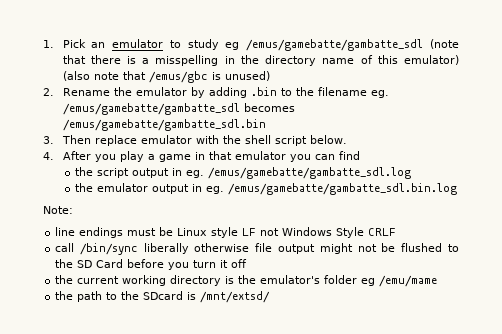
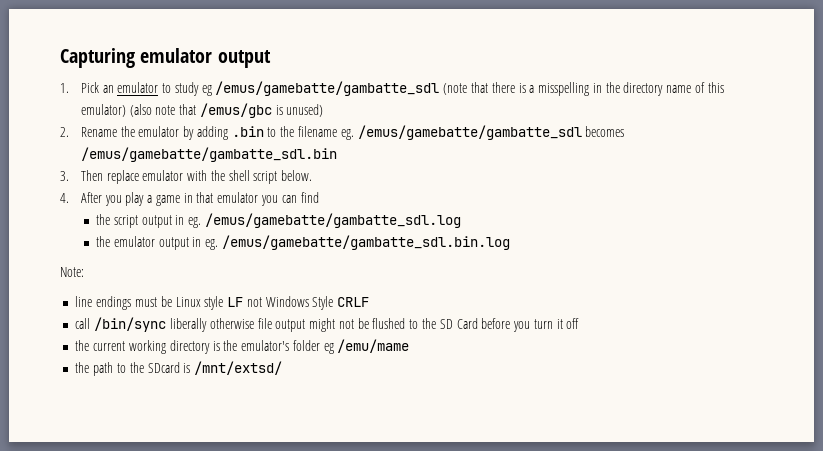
+ Capturing emulator output

